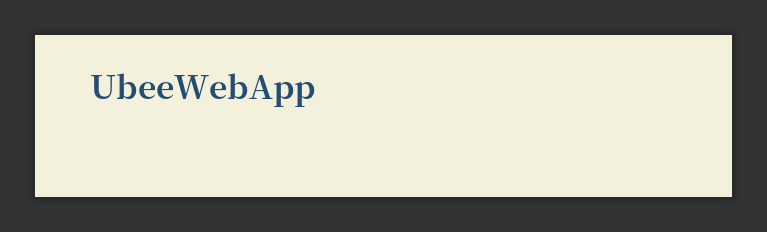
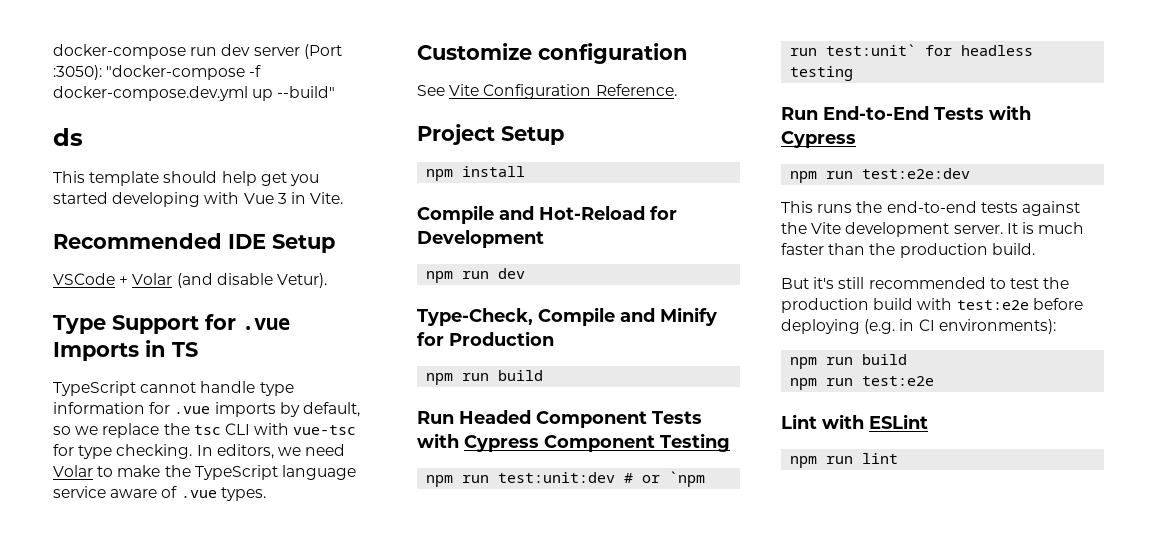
- UbeeWebApp
+ docker-compose run dev server (Port :3050): "docker-compose -f docker-compose.dev.yml up --build"
+ ds
+ This template should help get you started developing with Vue 3 in Vite.
+ Recommended IDE Setup
+ VSCode + Volar (and disable Vetur).
+ Type Support for .vue Imports in TS
+ TypeScript cannot handle type information for .vue imports by default, so we replace the tsc CLI with vue-tsc for type checking. In editors, we need Volar to make the TypeScript language service aware of .vue types.
+ Customize configuration
+ See Vite Configuration Reference.
+ Project Setup
+ npm install
+ Compile and Hot-Reload for Development
+ npm run dev
+ Type-Check, Compile and Minify for Production
+ npm run build
+ Run Headed Component Tests with Cypress Component Testing
+ npm run test:unit:dev # or `npm run test:unit` for headless testing
+ Run End-to-End Tests with Cypress
+ npm run test:e2e:dev
+ This runs the end-to-end tests against the Vite development server. It is much faster than the production build.
+ But it's still recommended to test the production build with test:e2e before deploying (e.g. in CI environments):
+ npm run build
+ npm run test:e2e
+ Lint with ESLint
+ npm run lint

